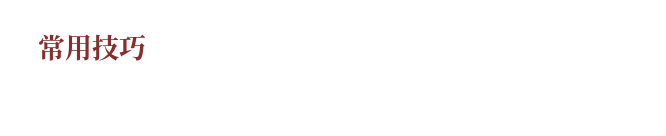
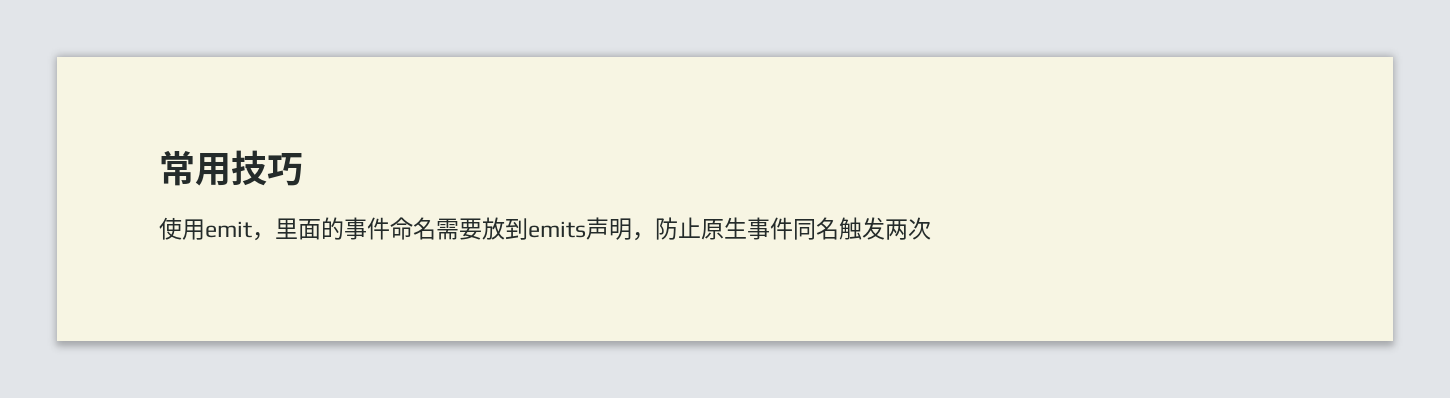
+ 使用emit，里面的事件命名需要放到emits声明，防止原生事件同名触发两次

